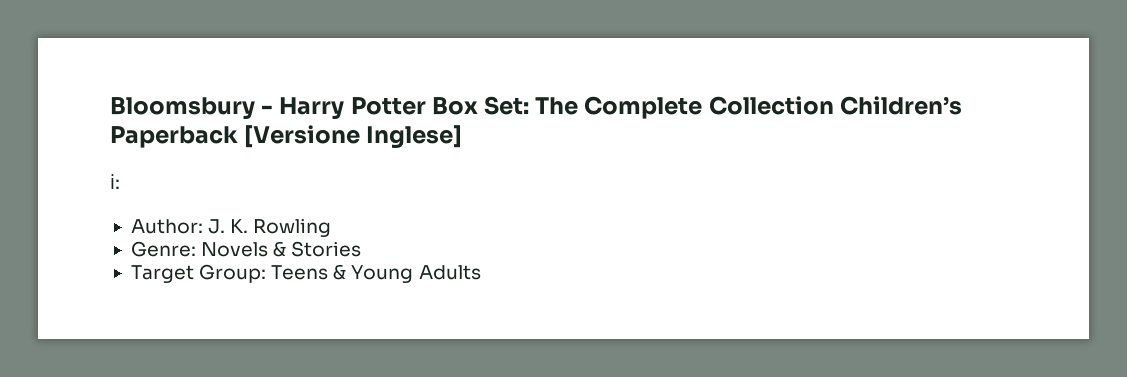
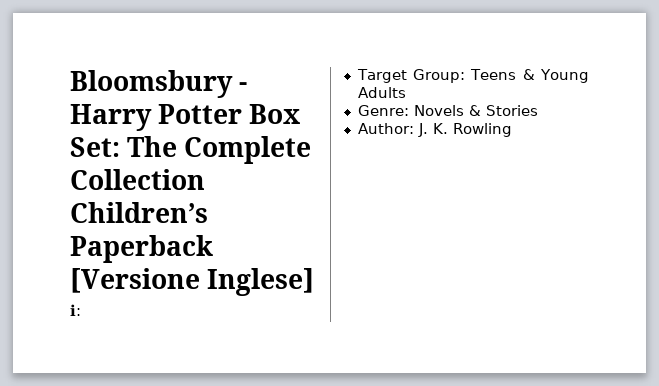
+ Target Group: Teens & Young Adults
+ Genre: Novels & Stories
  Author: J. K. Rowling
- Genre: Novels & Stories
- Target Group: Teens & Young Adults

